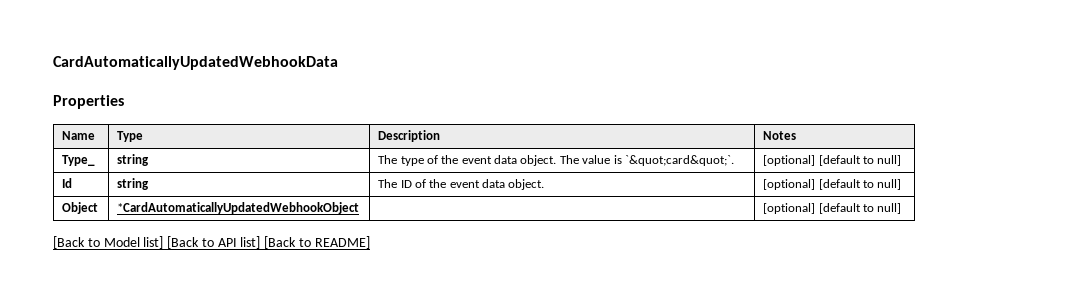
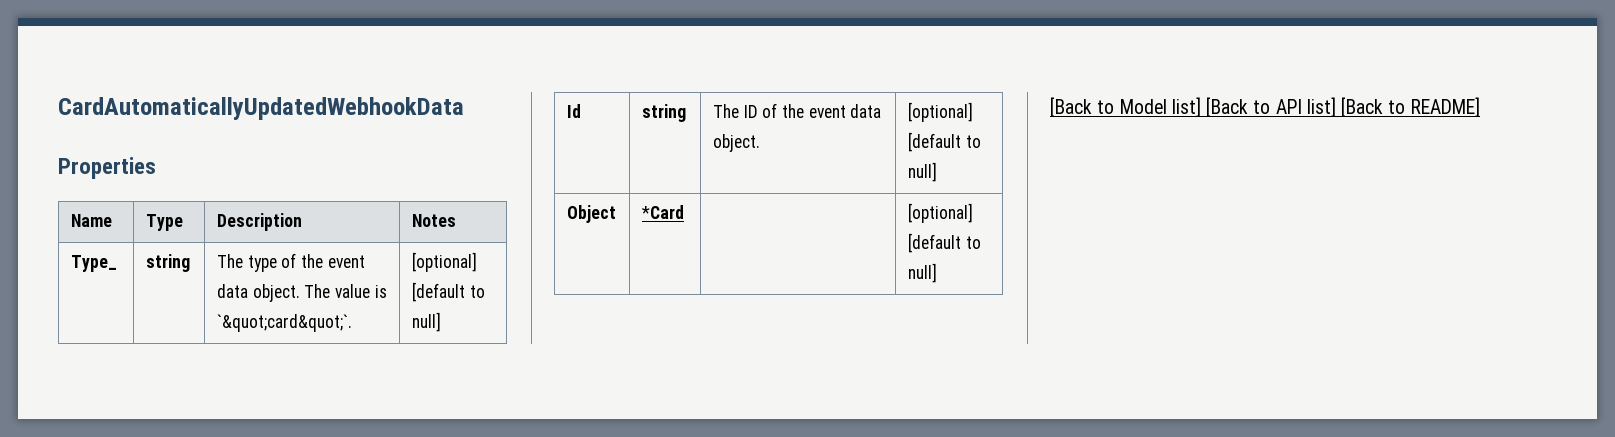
- Object | *CardAutomaticallyUpdatedWebhookObject | | [optional] [default to null]
+ Object | *Card | | [optional] [default to null]

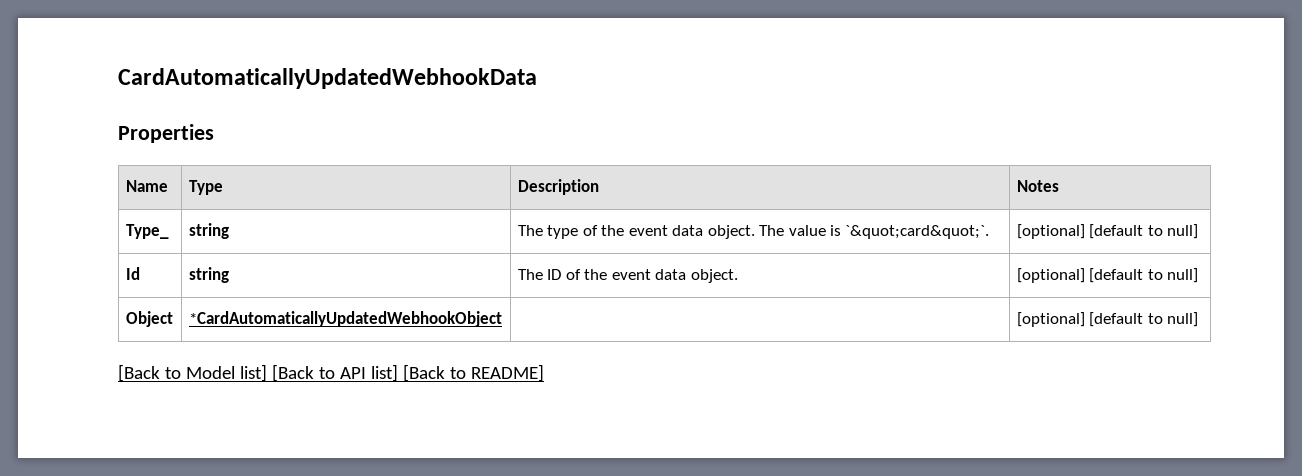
- Object | *Card | | [optional] [default to null]
+ Object | *CardAutomaticallyUpdatedWebhookObject | | [optional] [default to null]

